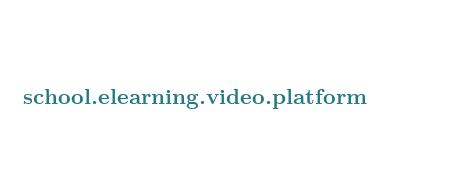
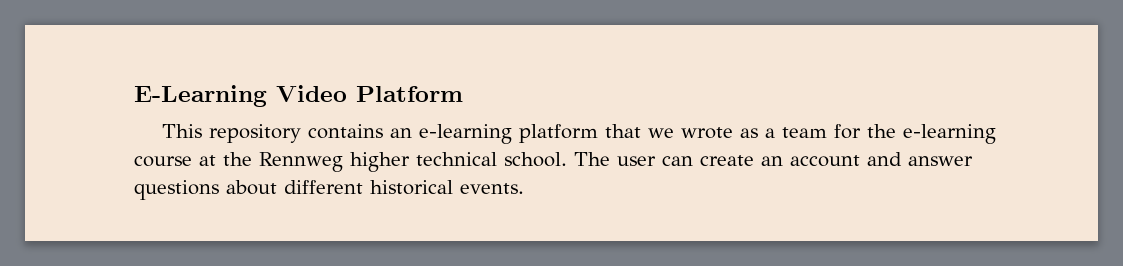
- school.elearning.video.platform
+ E-Learning Video Platform
+ This repository contains an e-learning platform that we wrote as a team for the e-learning course at the Rennweg higher technical school. The user can create an account and answer questions about different historical events.

